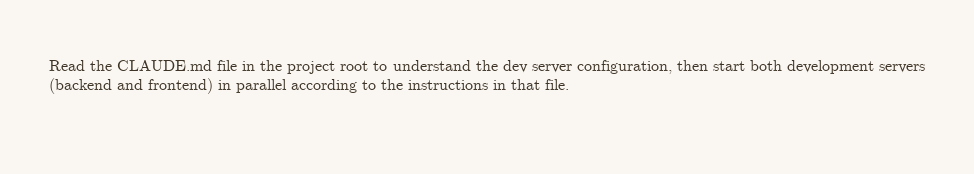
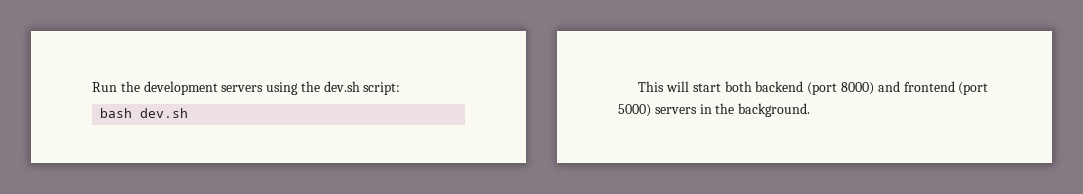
- Read the CLAUDE.md file in the project root to understand the dev server configuration, then start both development servers (backend and frontend) in parallel according to the instructions in that file.
+ Run the development servers using the dev.sh script:
+ bash dev.sh
+ This will start both backend (port 8000) and frontend (port 5000) servers in the background.

